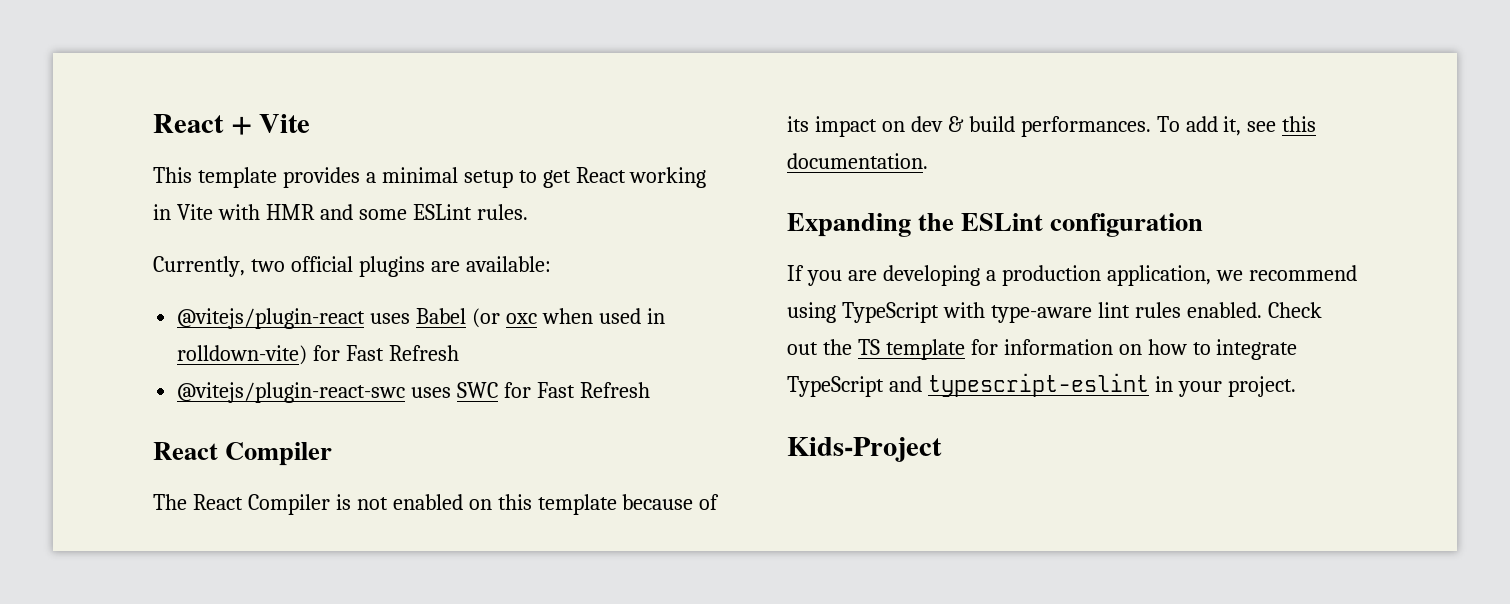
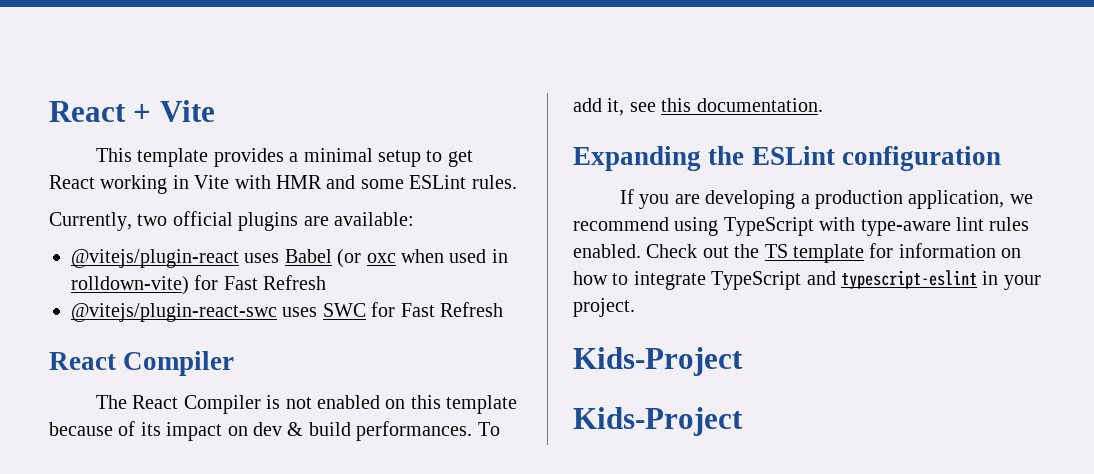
  Check out the TS template for information on how to integrate TypeScript and typescript-eslint in your project.
+ Kids-Project

